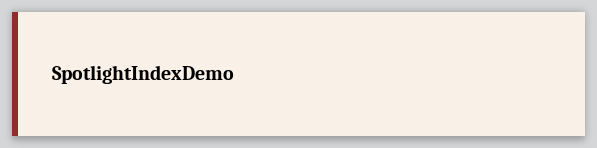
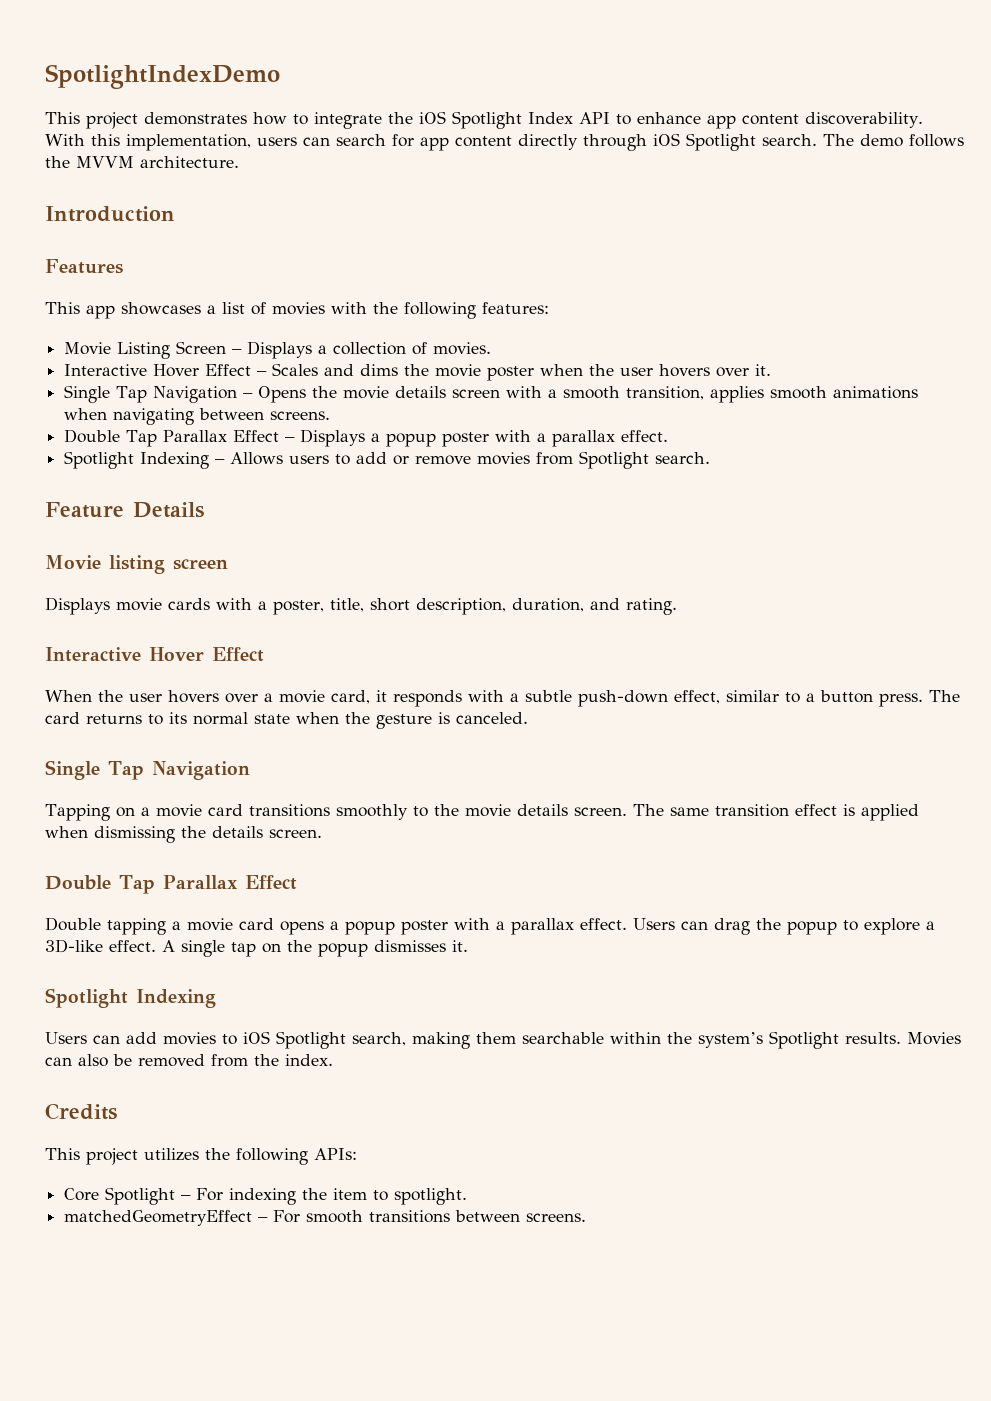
+ This project demonstrates how to integrate the iOS Spotlight Index API to enhance app content discoverability. With this implementation, users can search for app content directly through iOS Spotlight search. The demo follows the MVVM architecture.
+ Introduction
+ Features
+ This app showcases a list of movies with the following features:
+ Movie Listing Screen – Displays a collection of movies.
+ Interactive Hover Effect – Scales and dims the movie poster when the user hovers over it.
+ Single Tap Navigation – Opens the movie details screen with a smooth transition, applies smooth animations when navigating between screens.
+ Double Tap Parallax Effect – Displays a popup poster with a parallax effect.
+ Spotlight Indexing – Allows users to add or remove movies from Spotlight search.
+ Feature Details
+ Movie listing screen
+ Displays movie cards with a poster, title, short description, duration, and rating.
+ Interactive Hover Effect
+ When the user hovers over a movie card, it responds with a subtle push-down effect, similar to a button press. The card returns to its normal state when the gesture is canceled.
+ Single Tap Navigation
+ Tapping on a movie card transitions smoothly to the movie details screen. The same transition effect is applied when dismissing the details screen.
+ Double Tap Parallax Effect
+ Double tapping a movie card opens a popup poster with a parallax effect. Users can drag the popup to explore a 3D-like effect. A single tap on the popup dismisses it.
+ Spotlight Indexing
+ Users can add movies to iOS Spotlight search, making them searchable within the system’s Spotlight results. Movies can also be removed from the index.
+ Credits
+ This project utilizes the following APIs:
+ Core Spotlight – For indexing the item to spotlight.
+ matchedGeometryEffect – For smooth transitions between screens.

